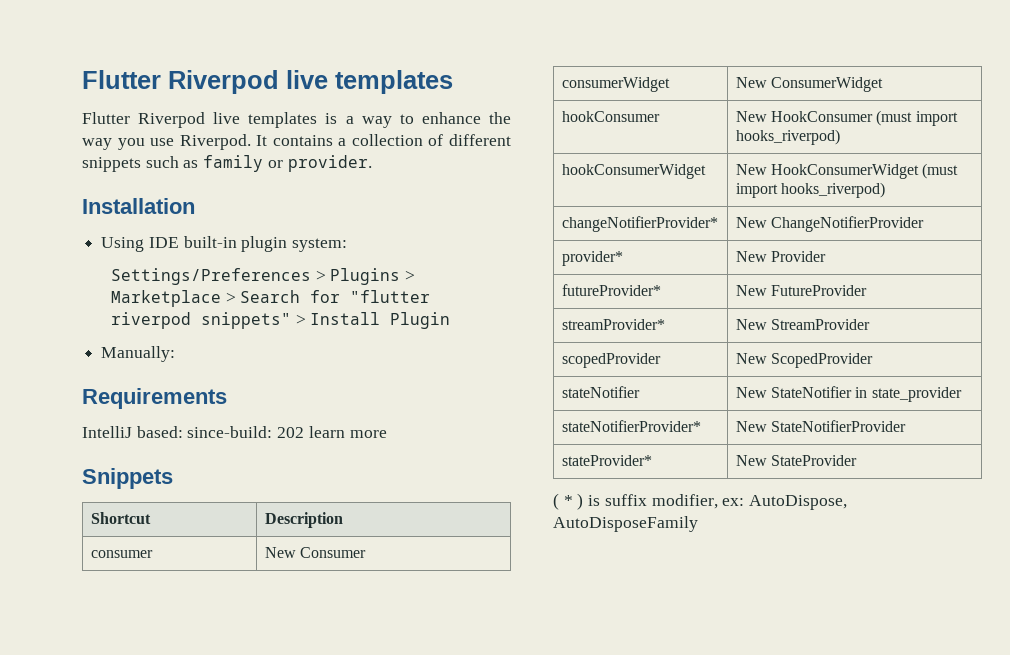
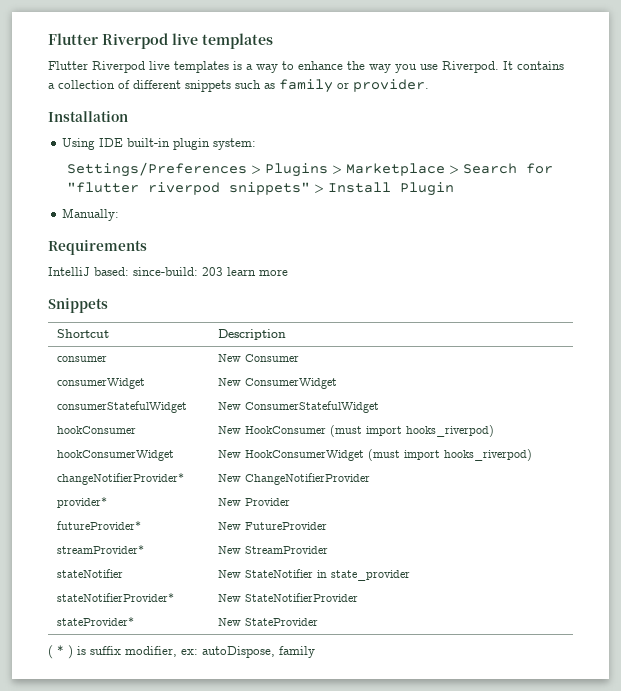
- IntelliJ based: since-build: 202 learn more
+ IntelliJ based: since-build: 203 learn more
+ consumerStatefulWidget | New ConsumerStatefulWidget
- scopedProvider | New ScopedProvider
- ( * ) is suffix modifier, ex: AutoDispose, AutoDisposeFamily
+ ( * ) is suffix modifier, ex: autoDispose, family

